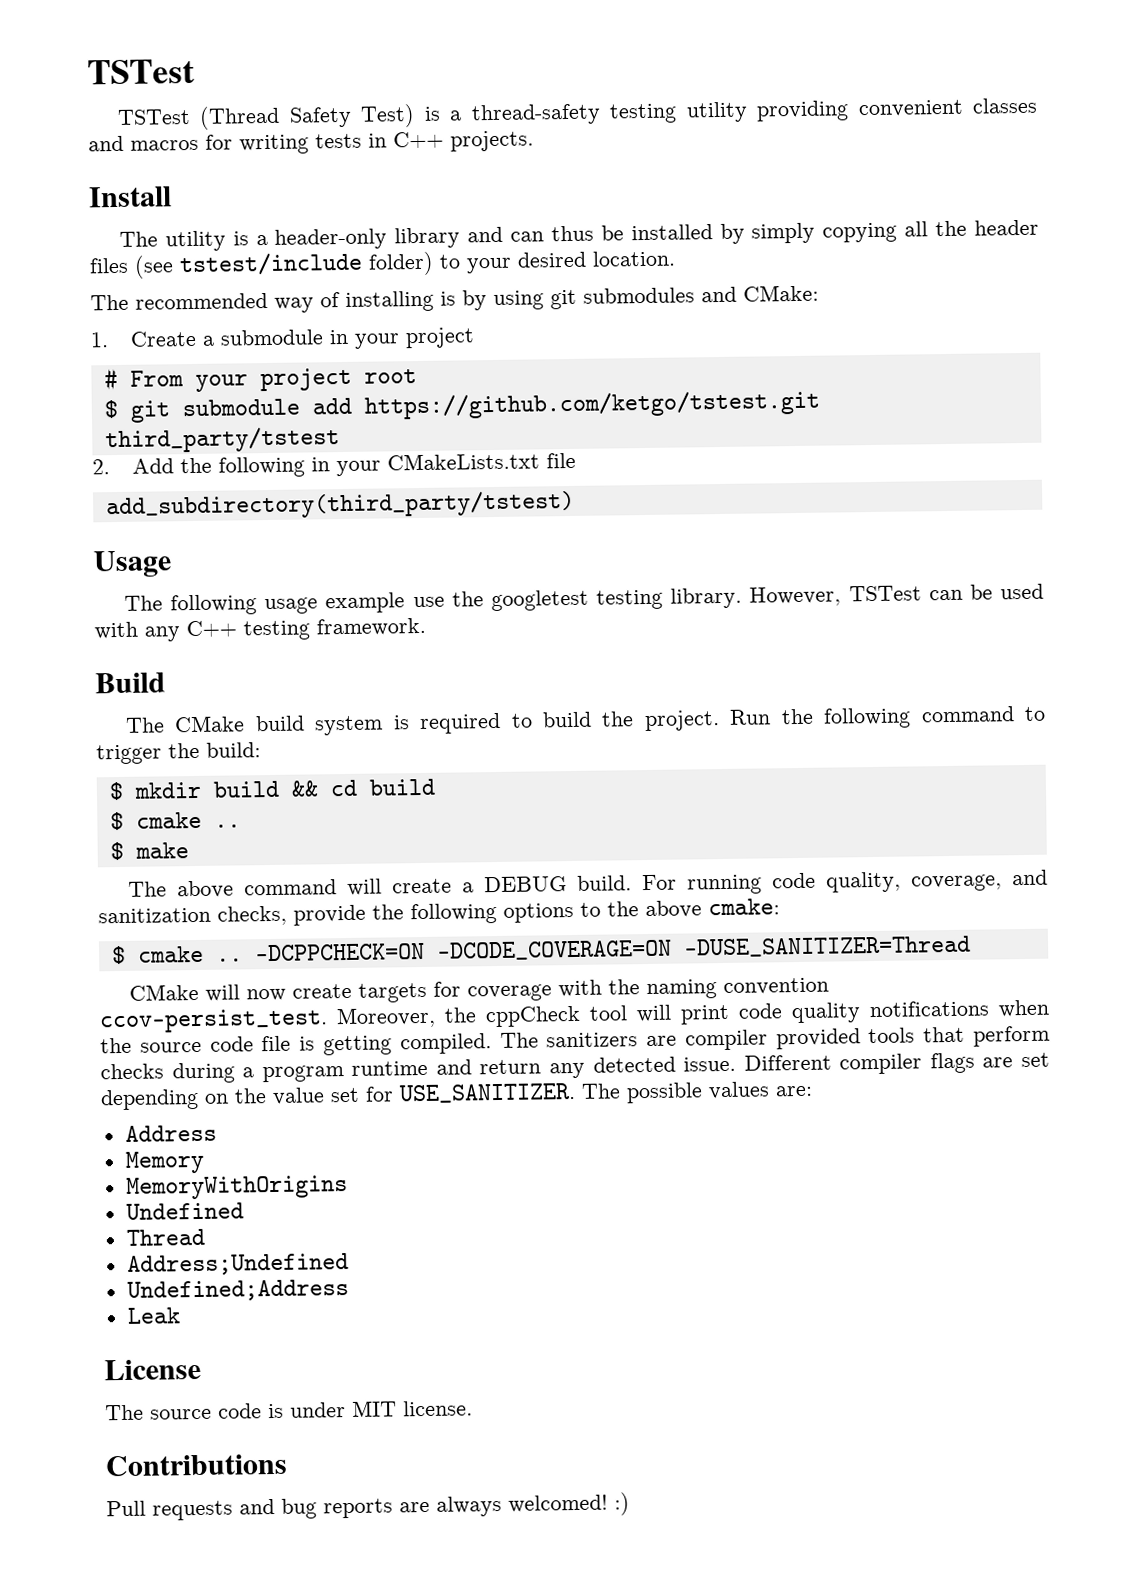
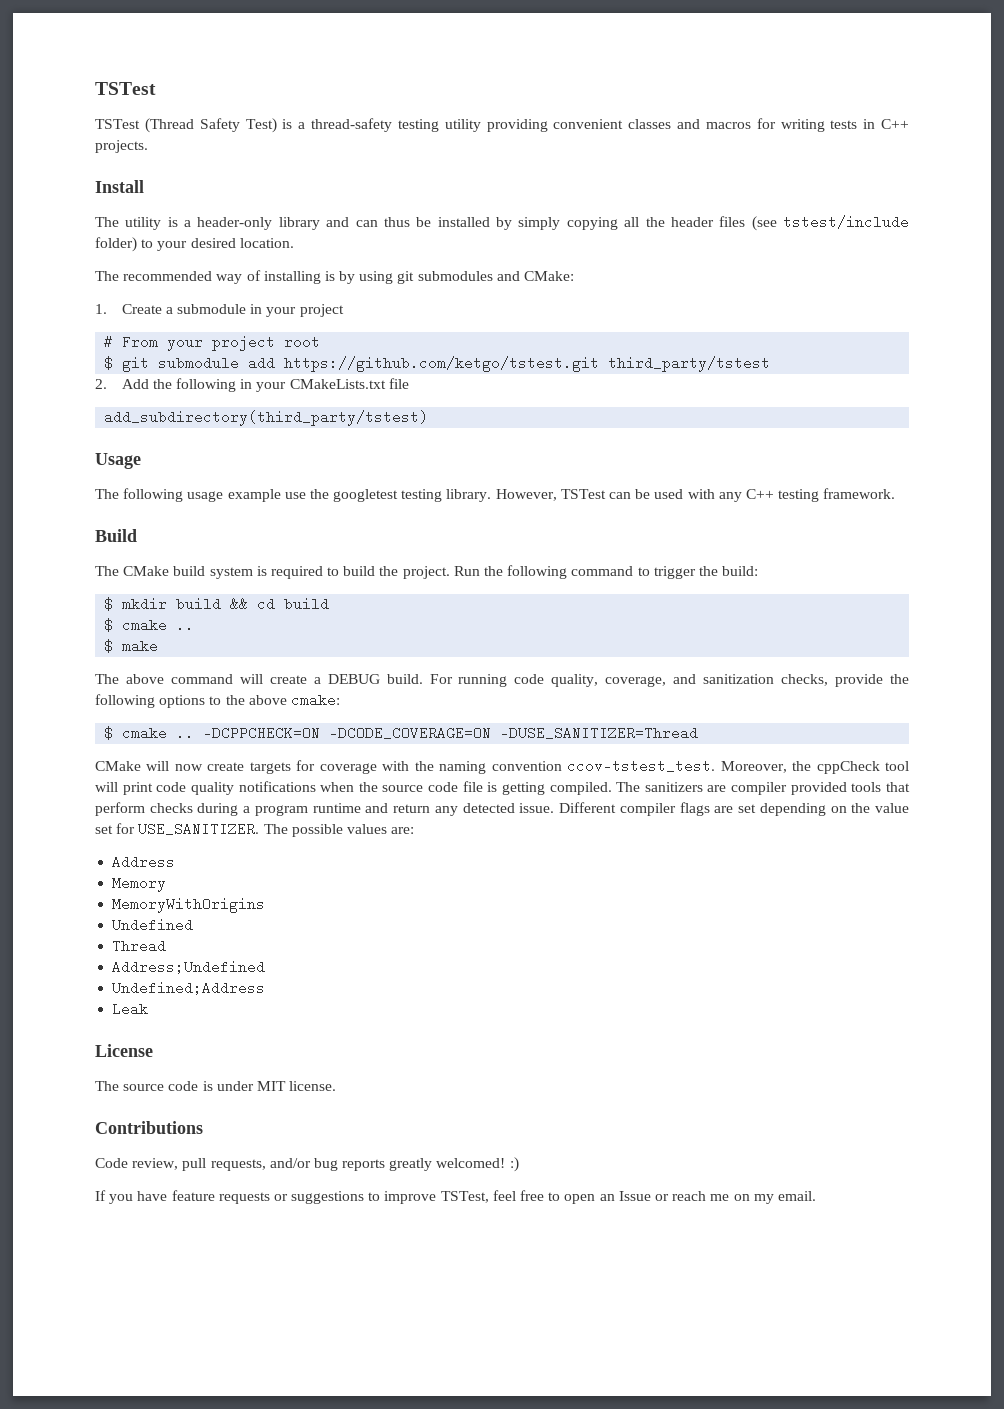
- CMake will now create targets for coverage with the naming convention ccov-persist_test.
+ CMake will now create targets for coverage with the naming convention ccov-tstest_test.
- Pull requests and bug reports are always welcomed! :)
+ Code review, pull requests, and/or bug reports greatly welcomed! :)
+ If you have feature requests or suggestions to improve TSTest, feel free to open an Issue or reach me on my email.

